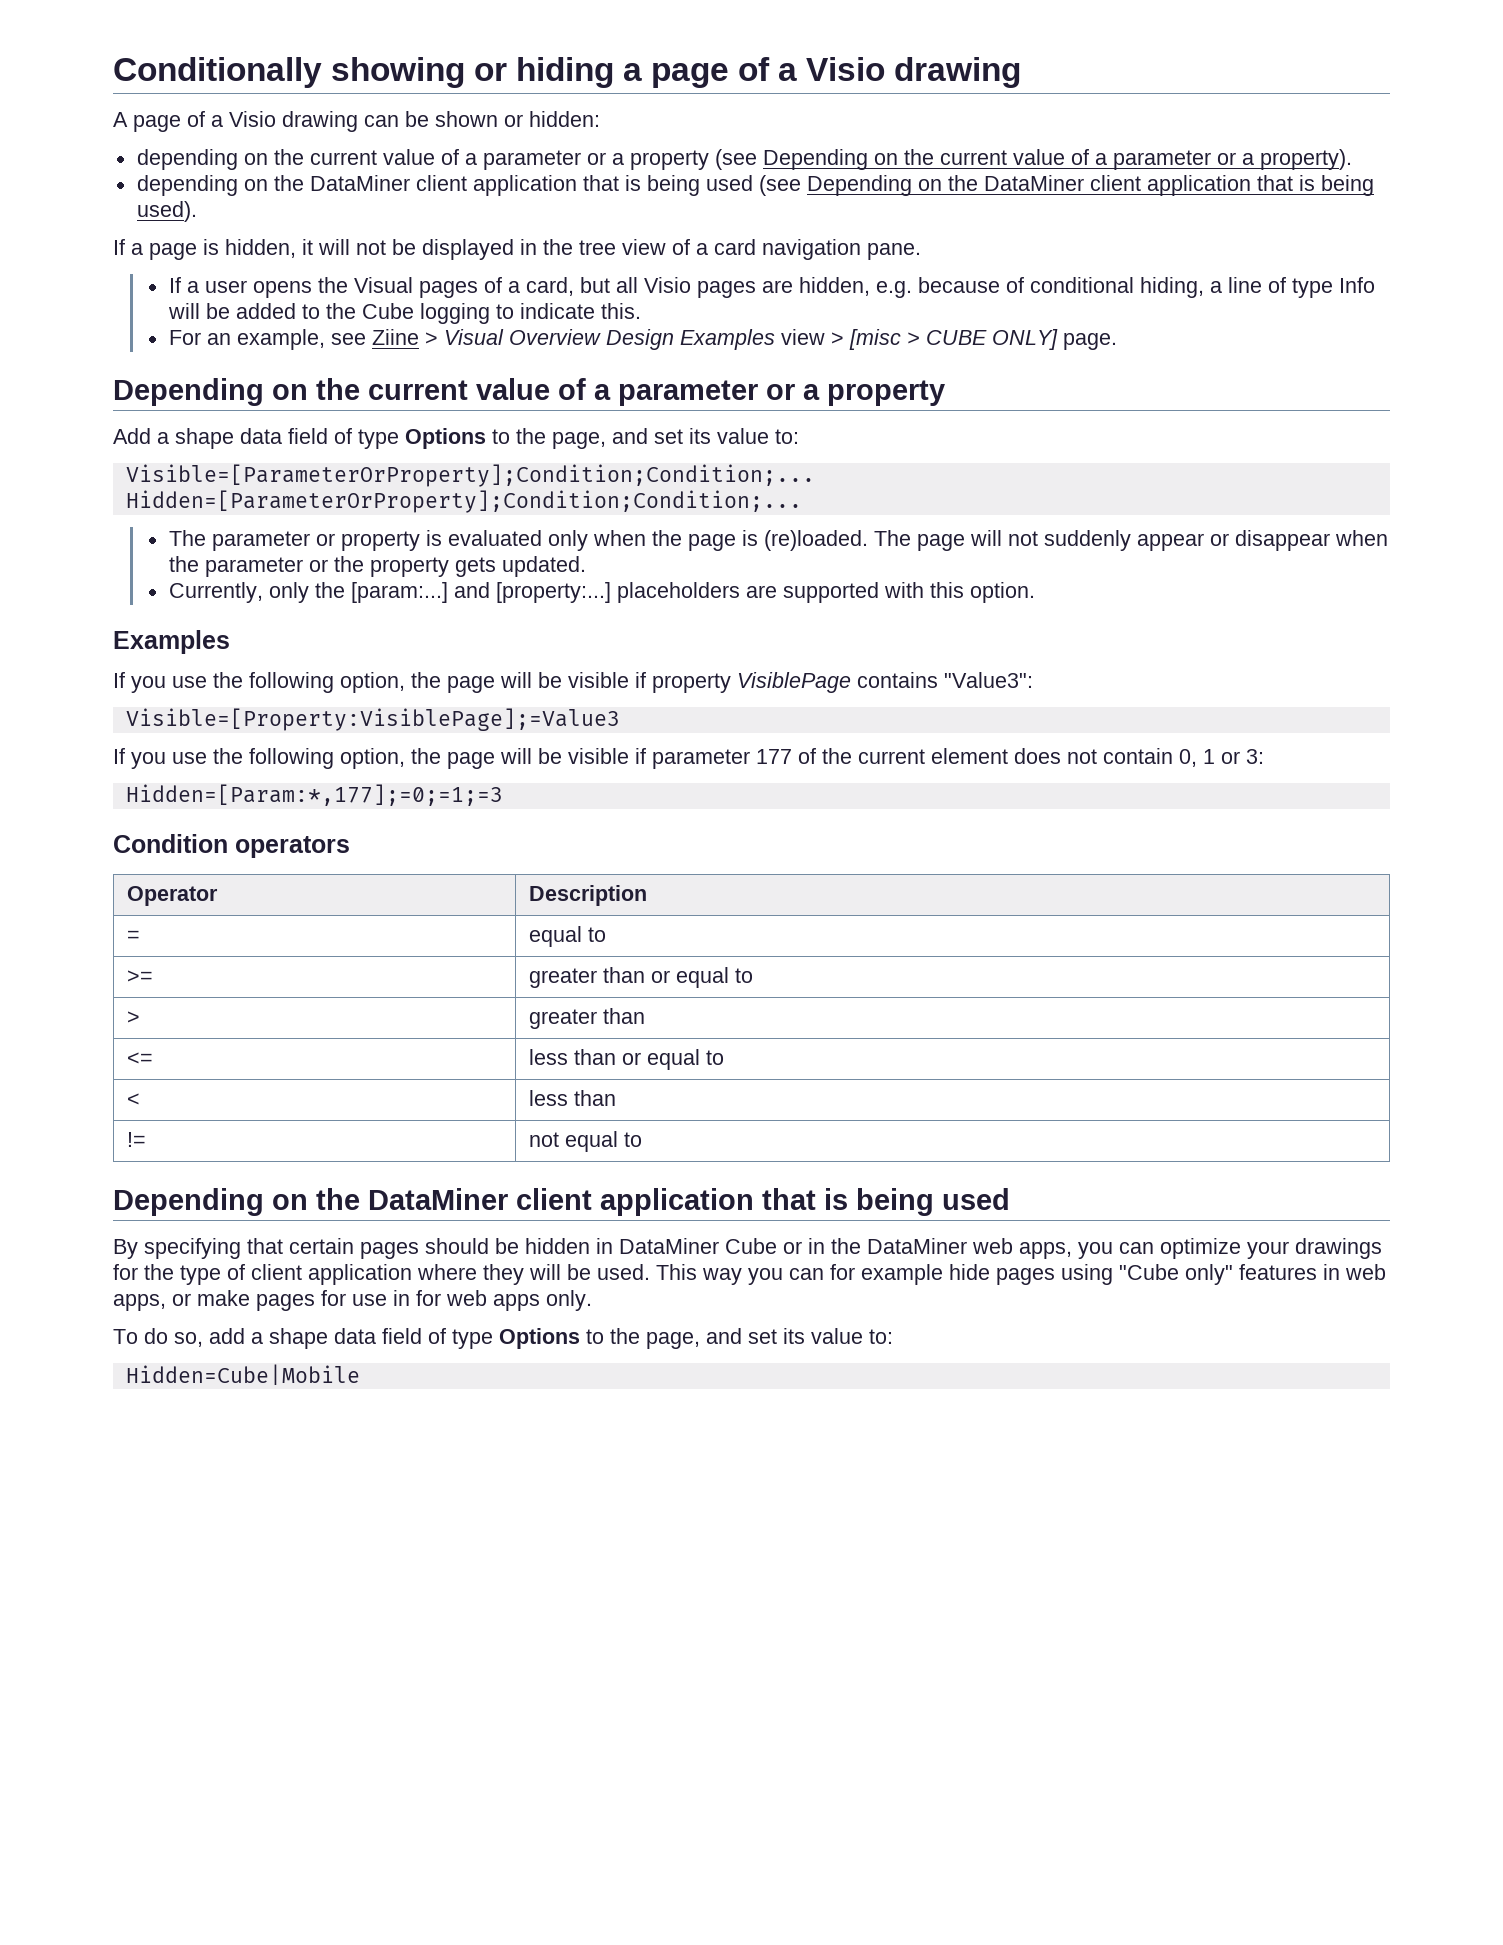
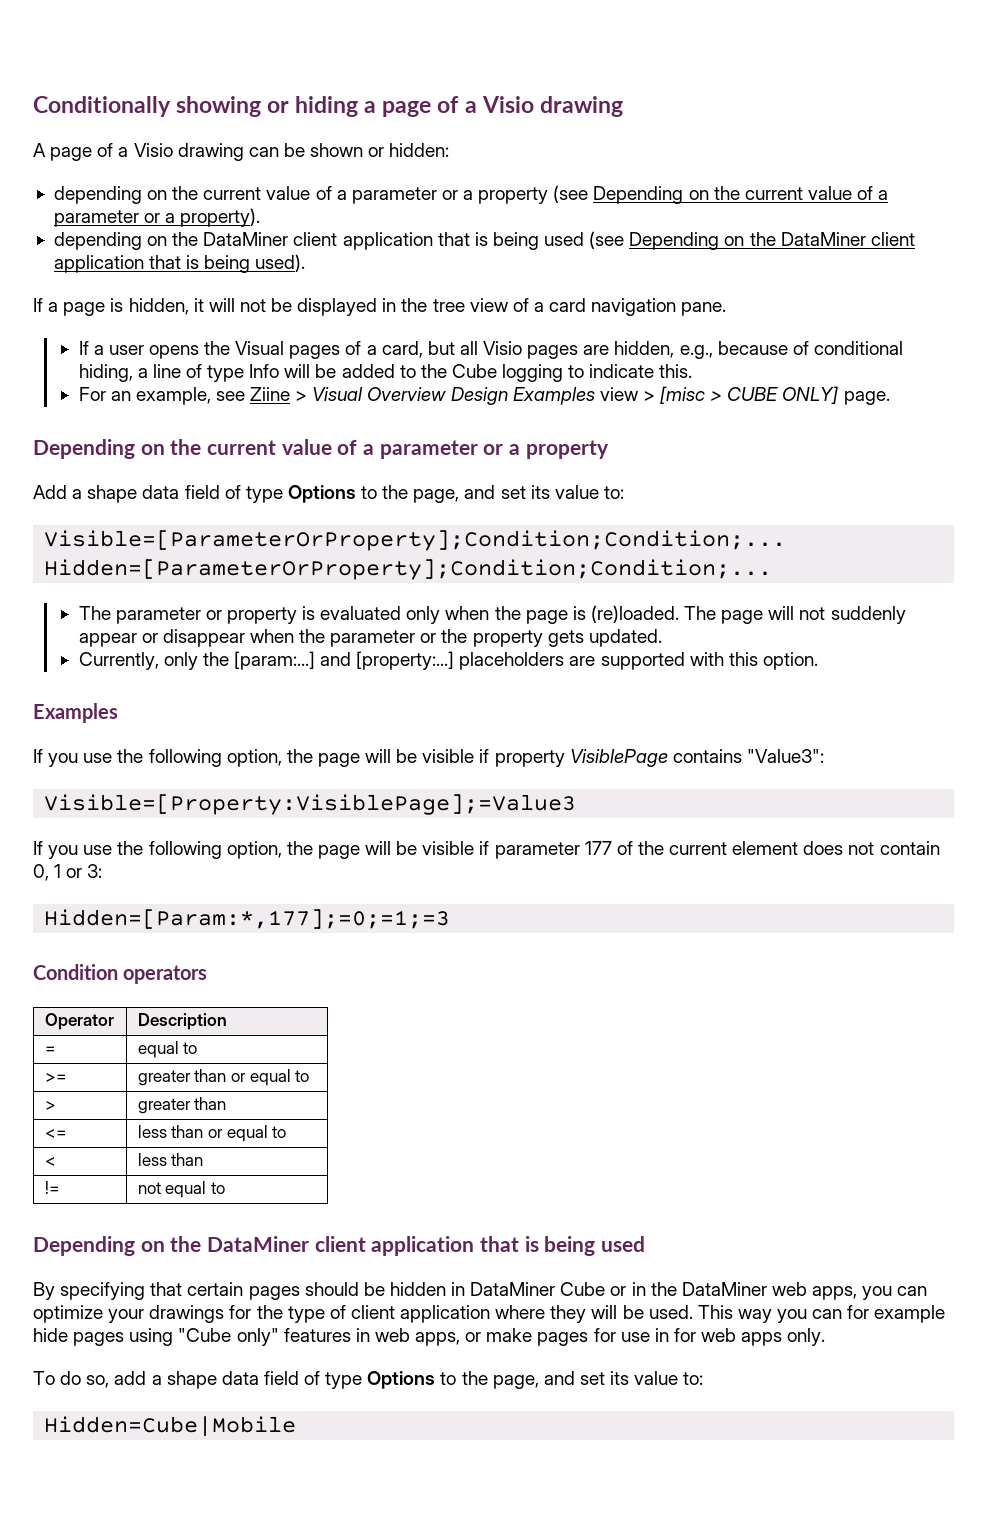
- If a user opens the Visual pages of a card, but all Visio pages are hidden, e.g. because of conditional hiding, a line of type Info will be added to the Cube logging to indicate this.
+ If a user opens the Visual pages of a card, but all Visio pages are hidden, e.g., because of conditional hiding, a line of type Info will be added to the Cube logging to indicate this.

